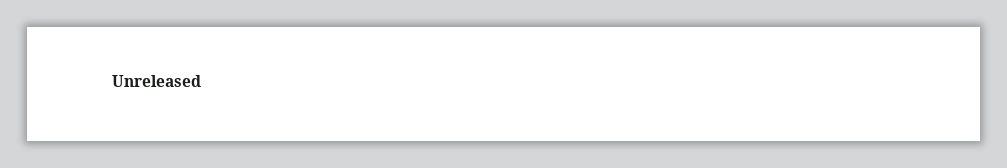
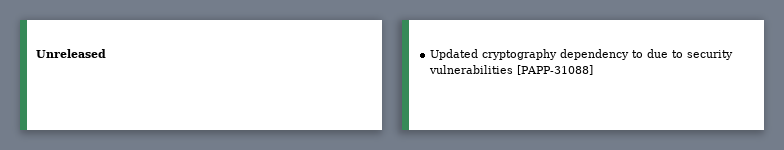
+ Updated cryptography dependency to due to security vulnerabilities [PAPP-31088]

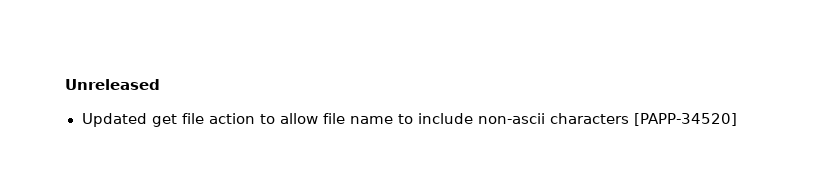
- Updated cryptography dependency to due to security vulnerabilities [PAPP-31088]
+ Updated get file action to allow file name to include non-ascii characters [PAPP-34520]

